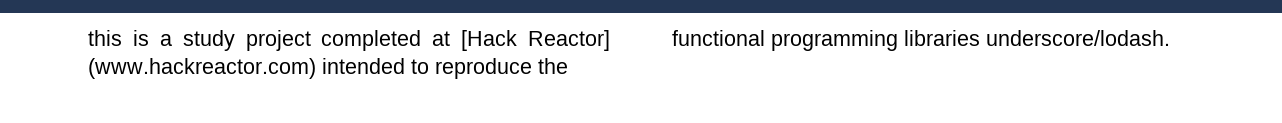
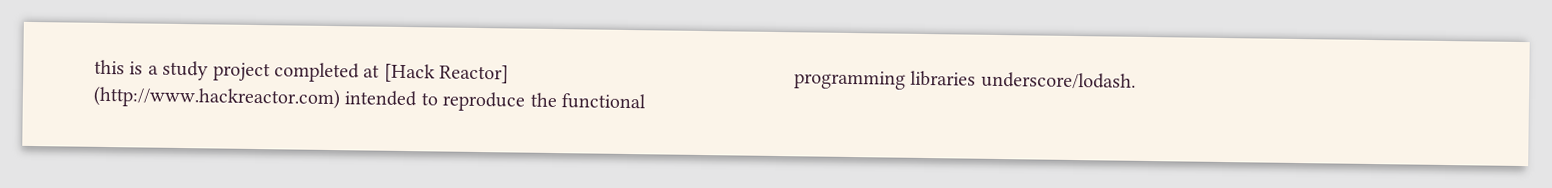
- this is a study project completed at [Hack Reactor] (www.hackreactor.com) intended to reproduce the functional programming libraries underscore/lodash.
+ this is a study project completed at [Hack Reactor] (http://www.hackreactor.com) intended to reproduce the functional programming libraries underscore/lodash.

